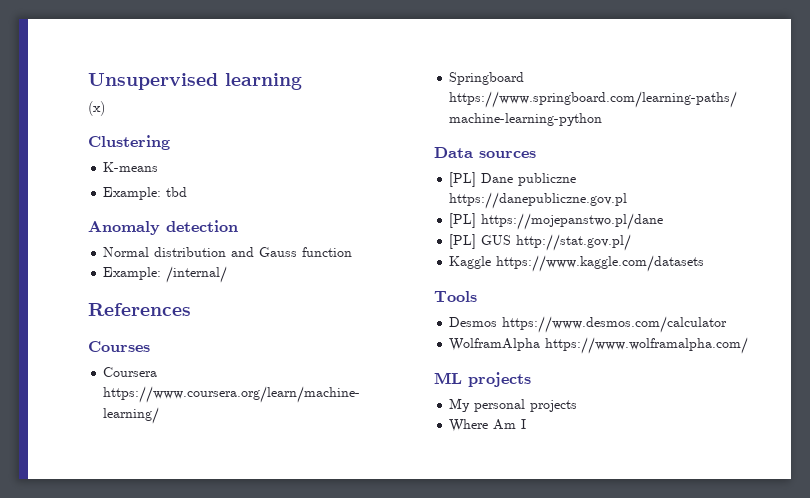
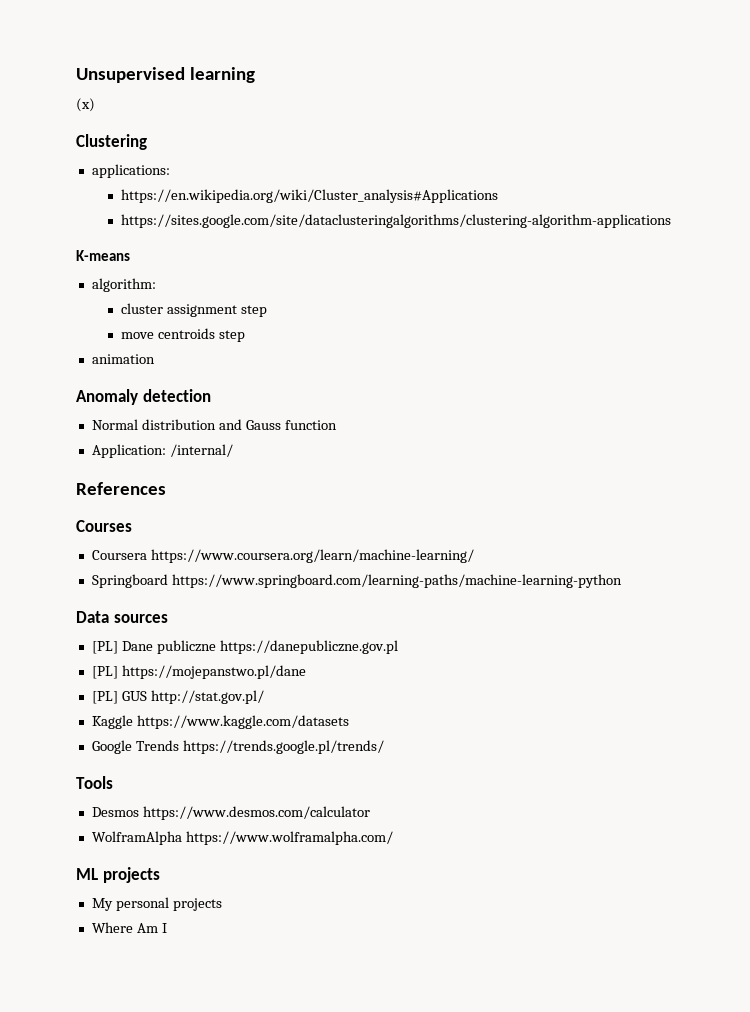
+ applications:
+ https://en.wikipedia.org/wiki/Cluster_analysis#Applications
+ https://sites.google.com/site/dataclusteringalgorithms/clustering-algorithm-applications
  K-means
- Example: tbd
+ algorithm:
+ cluster assignment step
+ move centroids step
+ animation
- Example: /internal/
+ Application: /internal/
+ Google Trends https://trends.google.pl/trends/

